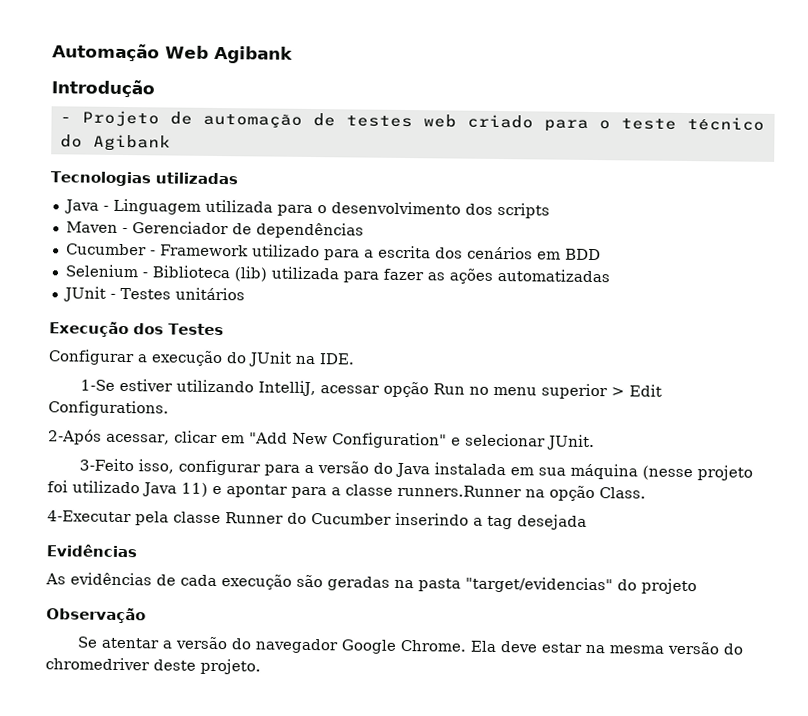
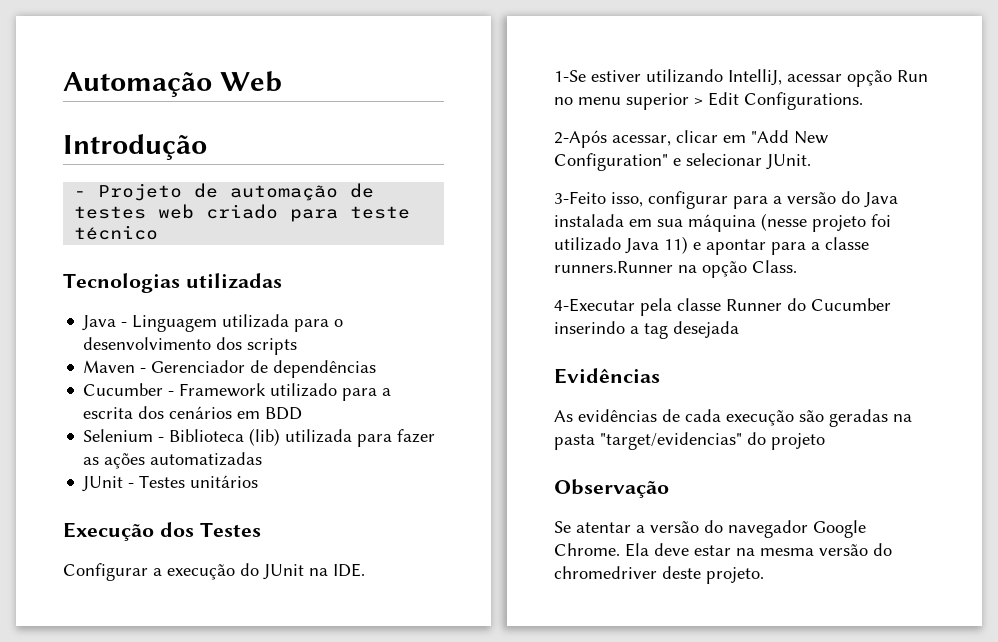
- Automação Web Agibank
+ Automação Web
- - Projeto de automação de testes web criado para o teste técnico do Agibank
+ - Projeto de automação de testes web criado para teste técnico

